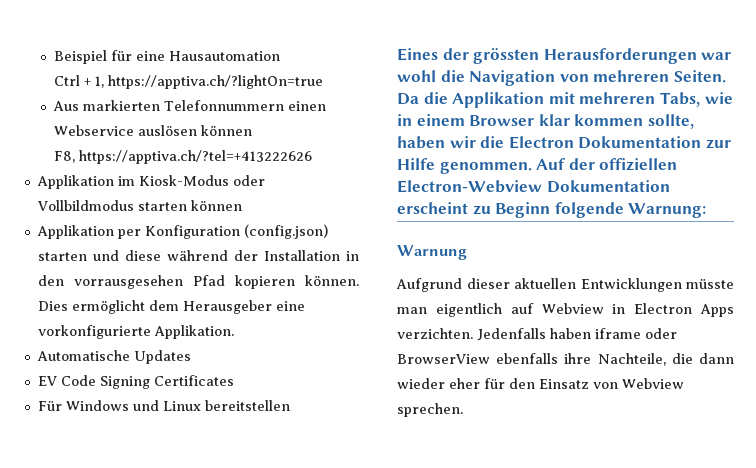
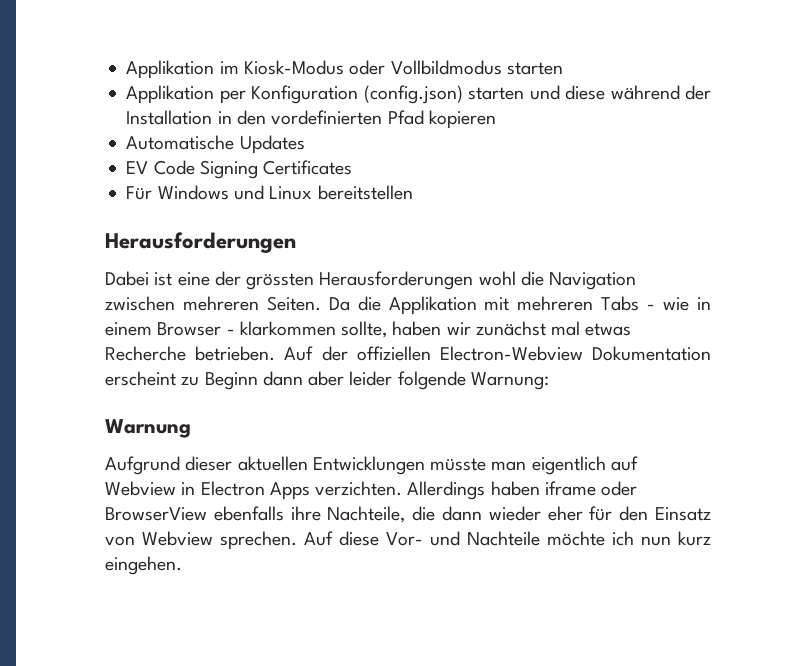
- Beispiel für eine Hausautomation
- Ctrl + 1, https://apptiva.ch/?lightOn=true
- Aus markierten Telefonnummern einen Webservice auslösen können
- F8, https://apptiva.ch/?tel=+413222626
- Applikation im Kiosk-Modus oder Vollbildmodus starten können
+ Applikation im Kiosk-Modus oder Vollbildmodus starten
- Applikation per Konfiguration (config.json) starten und diese während der Installation in den vorrausgesehen Pfad kopieren können. Dies ermöglicht dem Herausgeber eine vorkonfigurierte Applikation.
+ Applikation per Konfiguration (config.json) starten und diese während der Installation in den vordefinierten Pfad kopieren
  Für Windows und Linux bereitstellen
- Eines der grössten Herausforderungen war wohl die Navigation von mehreren Seiten.
+ Herausforderungen
+ Dabei ist eine der grössten Herausforderungen wohl die Navigation zwischen mehreren Seiten.
- Da die Applikation mit mehreren Tabs, wie in einem Browser klar kommen sollte, haben wir die Electron Dokumentation zur Hilfe genommen.
+ Da die Applikation mit mehreren Tabs - wie in einem Browser - klarkommen sollte, haben wir zunächst mal etwas Recherche betrieben.
- Auf der offiziellen Electron-Webview Dokumentation erscheint zu Beginn folgende Warnung:
+ Auf der offiziellen Electron-Webview Dokumentation erscheint zu Beginn dann aber leider folgende Warnung:
- Jedenfalls haben iframe oder BrowserView ebenfalls ihre Nachteile, die dann wieder eher für den Einsatz von Webview sprechen.
+ Allerdings haben iframe oder BrowserView ebenfalls ihre Nachteile, die dann wieder eher für den Einsatz von Webview sprechen.
+ Auf diese Vor- und Nachteile möchte ich nun kurz eingehen.

